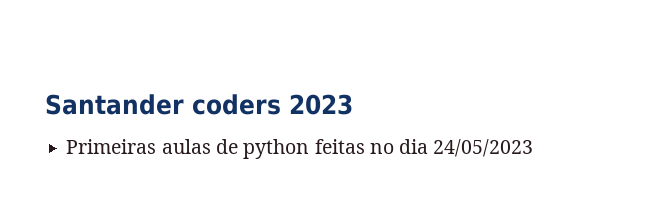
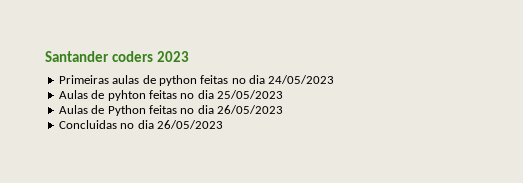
+ Aulas de pyhton feitas no dia 25/05/2023
+ Aulas de Python feitas no dia 26/05/2023
+ Concluidas no dia 26/05/2023

